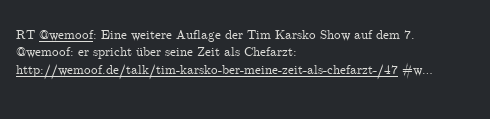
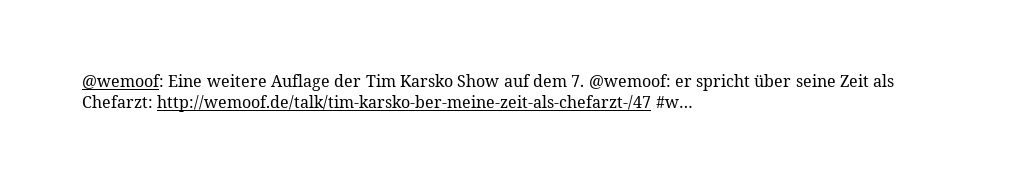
- RT @wemoof: Eine weitere Auflage der Tim Karsko Show auf dem 7. @wemoof: er spricht über seine Zeit als Chefarzt: http://wemoof.de/talk/tim-karsko-ber-meine-zeit-als-chefarzt-/47 #w…
+ @wemoof: Eine weitere Auflage der Tim Karsko Show auf dem 7. @wemoof: er spricht über seine Zeit als Chefarzt: http://wemoof.de/talk/tim-karsko-ber-meine-zeit-als-chefarzt-/47 #w…

